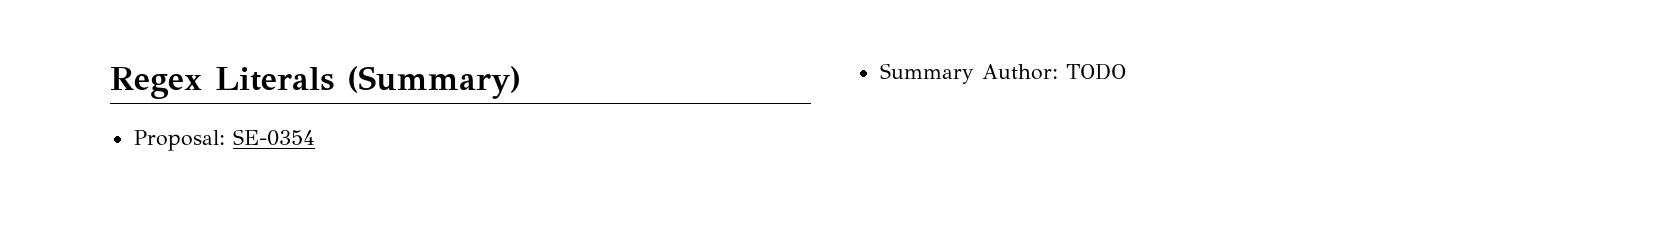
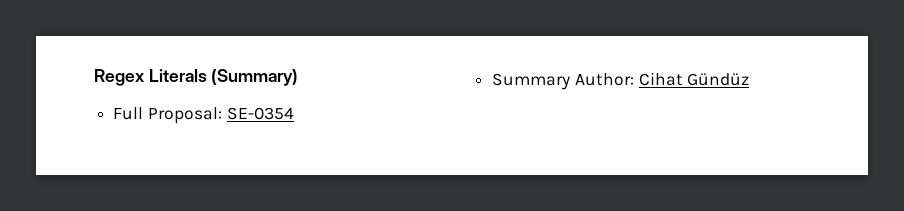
- Proposal: SE-0354
+ Full Proposal: SE-0354
- Summary Author: TODO
+ Summary Author: Cihat Gündüz

